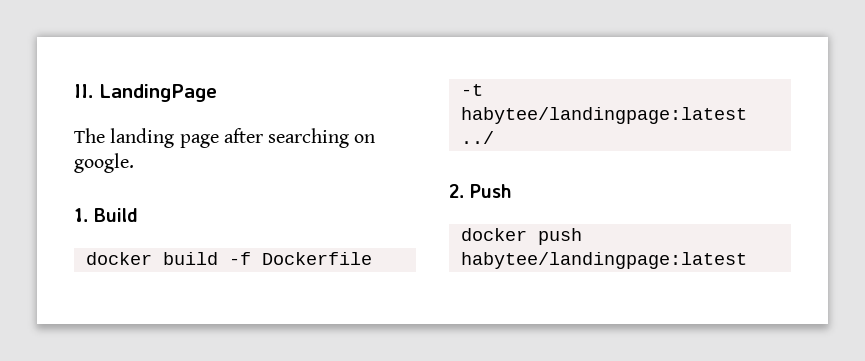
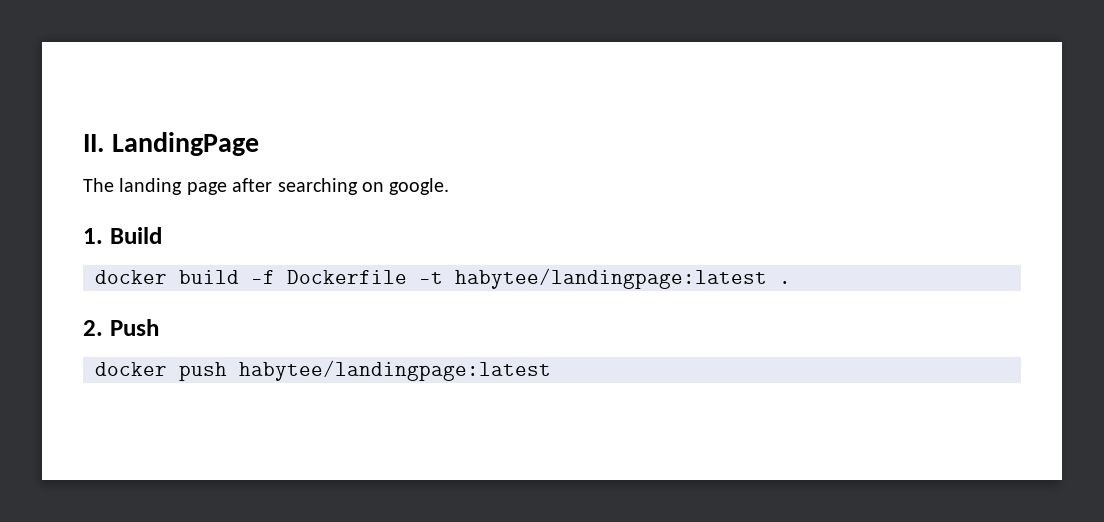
- docker build -f Dockerfile -t habytee/landingpage:latest ../
+ docker build -f Dockerfile -t habytee/landingpage:latest .

